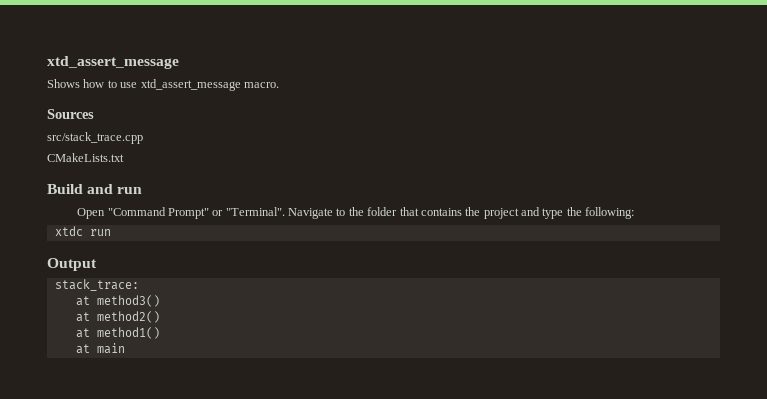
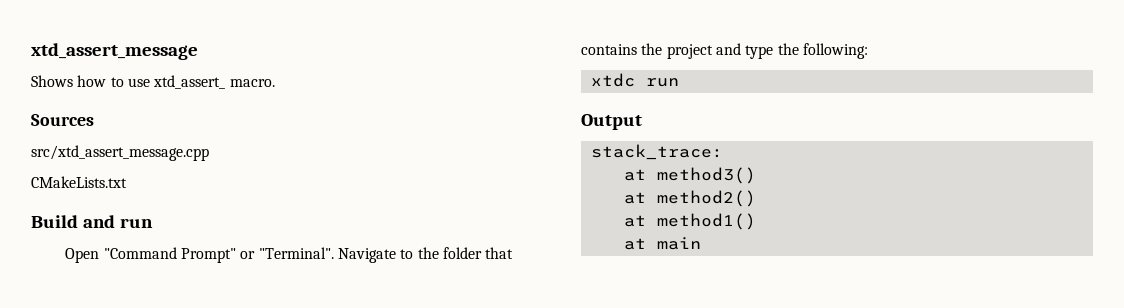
- Shows how to use xtd_assert_message macro.
+ Shows how to use xtd_assert_ macro.
- src/stack_trace.cpp
+ src/xtd_assert_message.cpp

